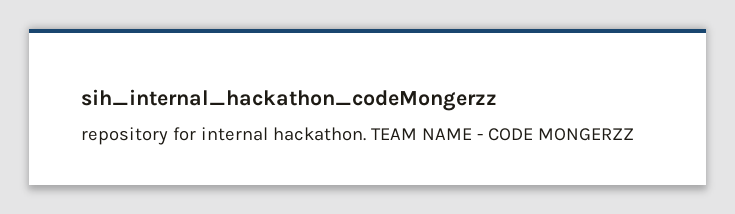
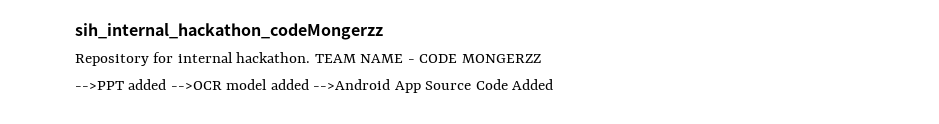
- repository for internal hackathon.
+ Repository for internal hackathon.
+ -->PPT added -->OCR model added -->Android App Source Code Added

